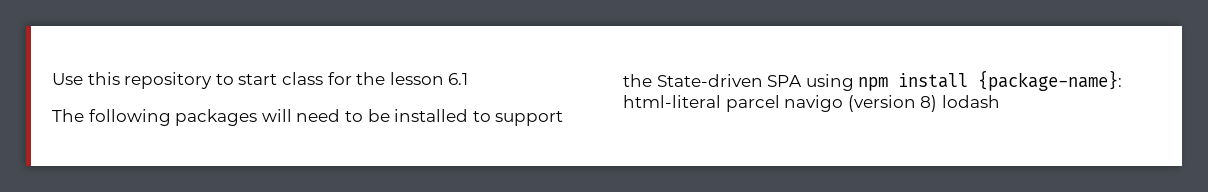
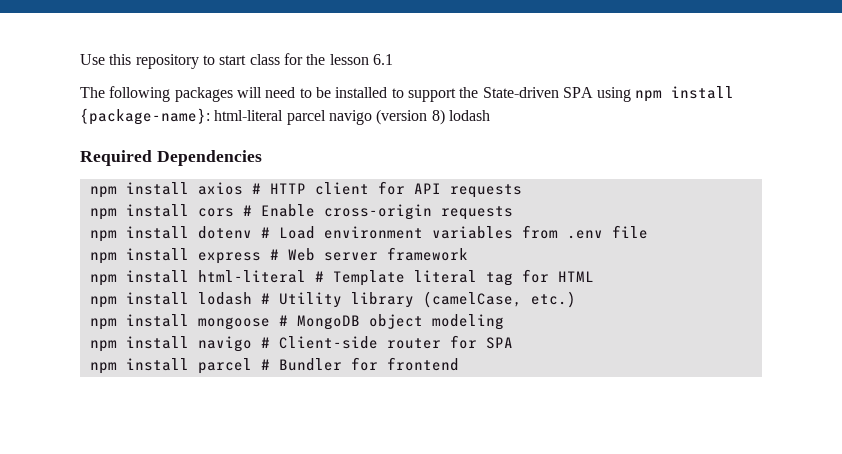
+ Required Dependencies
+ npm install axios # HTTP client for API requests
+ npm install cors # Enable cross-origin requests
+ npm install dotenv # Load environment variables from .env file
+ npm install express # Web server framework
+ npm install html-literal # Template literal tag for HTML
+ npm install lodash # Utility library (camelCase, etc.)
+ npm install mongoose # MongoDB object modeling
+ npm install navigo # Client-side router for SPA
+ npm install parcel # Bundler for frontend

